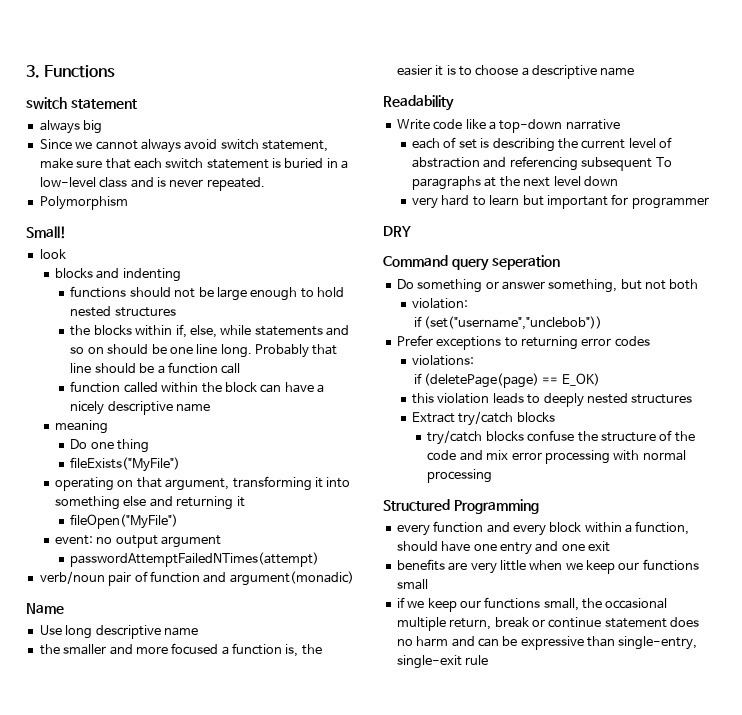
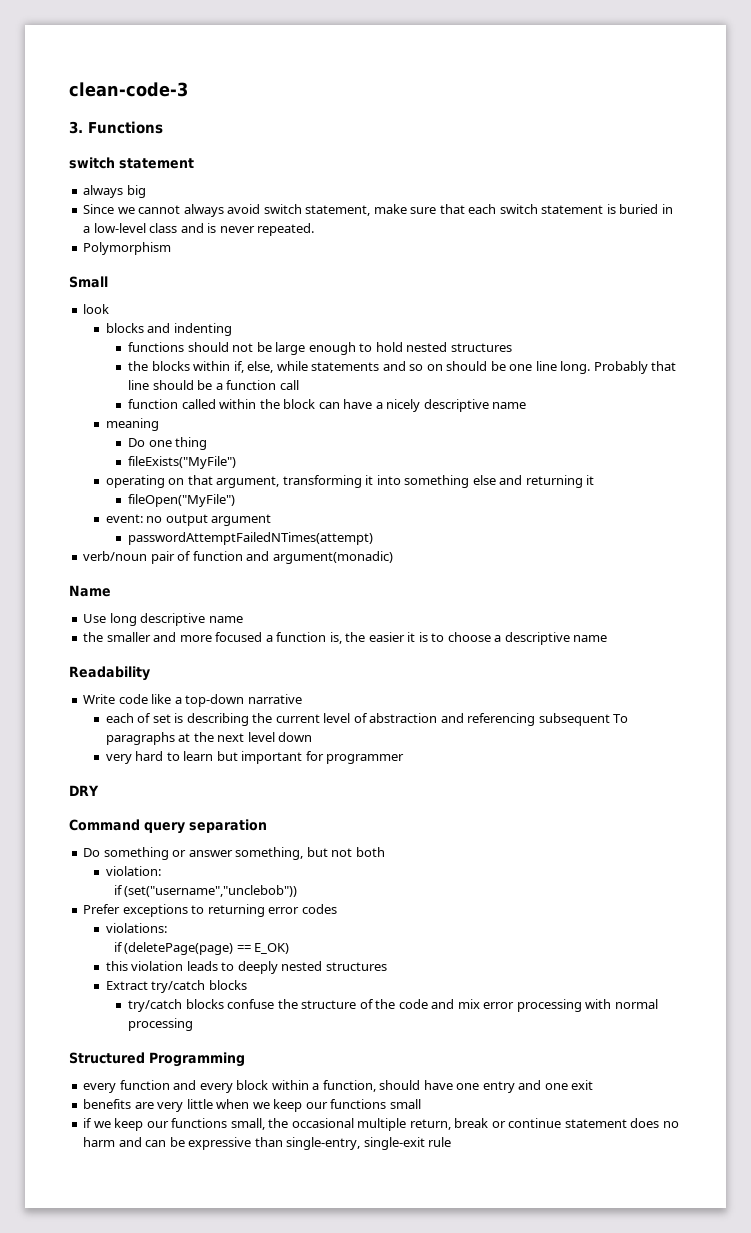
+ clean-code-3
- Small!
+ Small
- Command query seperation
+ Command query separation

